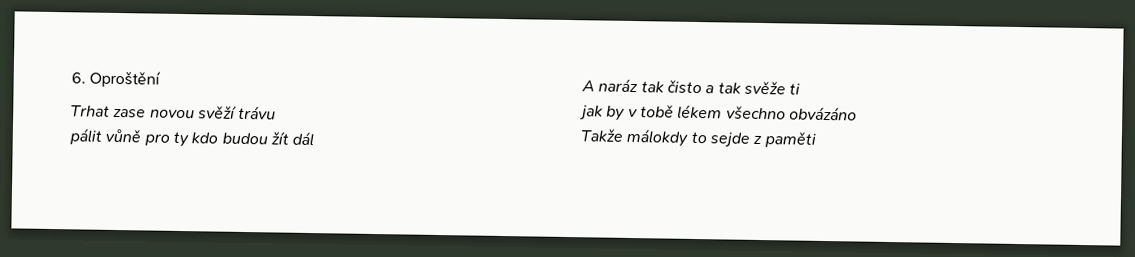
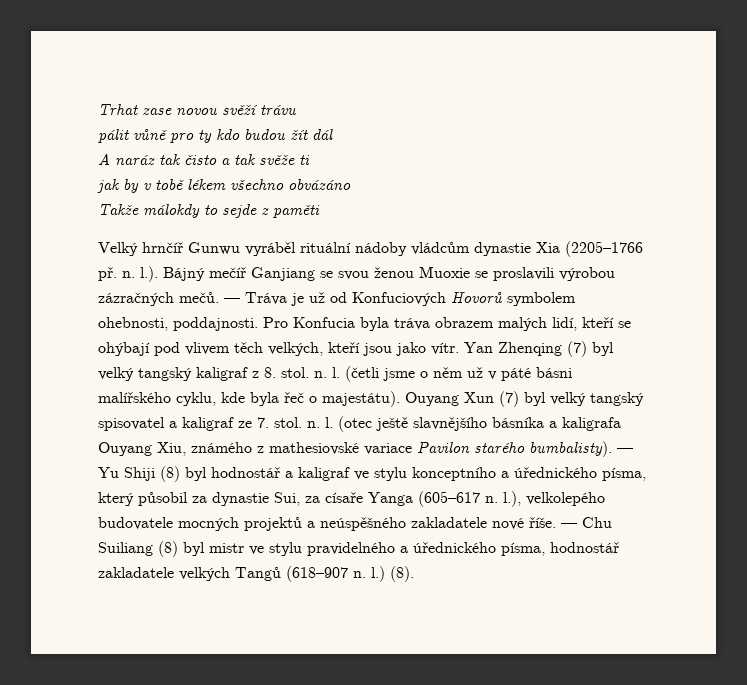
- 6. Oproštění
+ Velký hrnčíř Gunwu vyráběl rituální nádoby vládcům dynastie Xia (2205–1766 př. n. l.). Bájný mečíř Ganjiang se svou ženou Muoxie se proslavili výrobou zázračných mečů. — Tráva je už od Konfuciových Hovorů symbolem ohebnosti, poddajnosti. Pro Konfucia byla tráva obrazem malých lidí, kteří se ohýbají pod vlivem těch velkých, kteří jsou jako vítr. Yan Zhenqing (7) byl velký tangský kaligraf z 8. stol. n. l. (četli jsme o něm už v páté básni malířského cyklu, kde byla řeč o majestátu). Ouyang Xun (7) byl velký tangský spisovatel a kaligraf ze 7. stol. n. l. (otec ještě slavnějšího básníka a kaligrafa Ouyang Xiu, známého z mathesiovské variace Pavilon starého bumbalisty). — Yu Shiji (8) byl hodnostář a kaligraf ve stylu konceptního a úřednického písma, který působil za dynastie Sui, za císaře Yanga (605–617 n. l.), velkolepého budovatele mocných projektů a neúspěšného zakladatele nové říše. — Chu Suiliang (8) byl mistr ve stylu pravidelného a úřednického písma, hodnostář zakladatele velkých Tangů (618–907 n. l.) (8).

